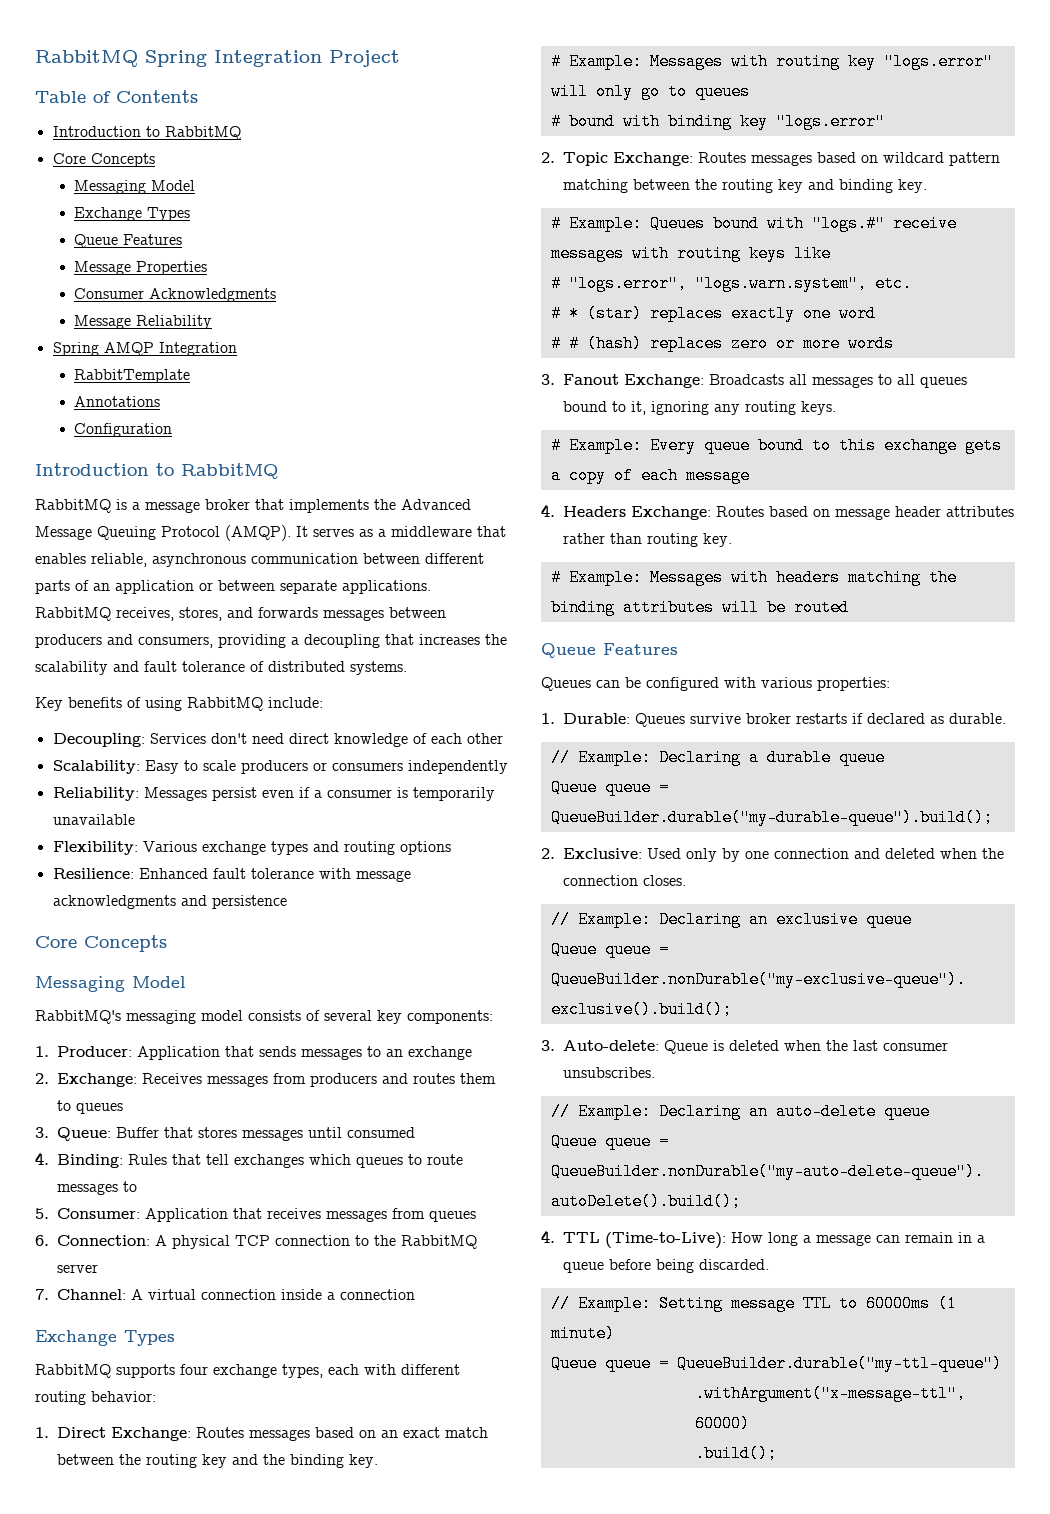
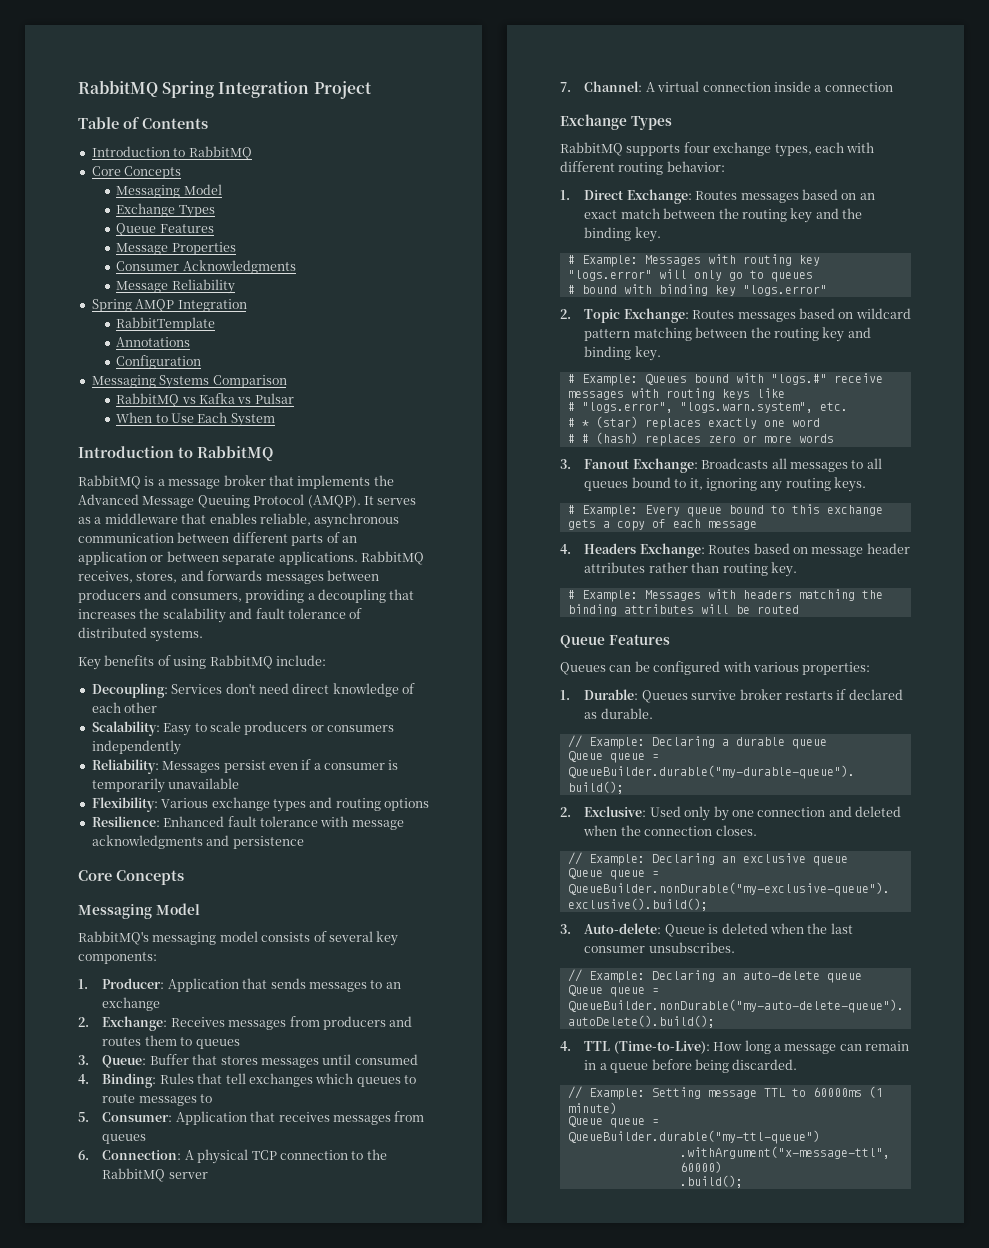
+ Messaging Systems Comparison
+ RabbitMQ vs Kafka vs Pulsar
+ When to Use Each System

